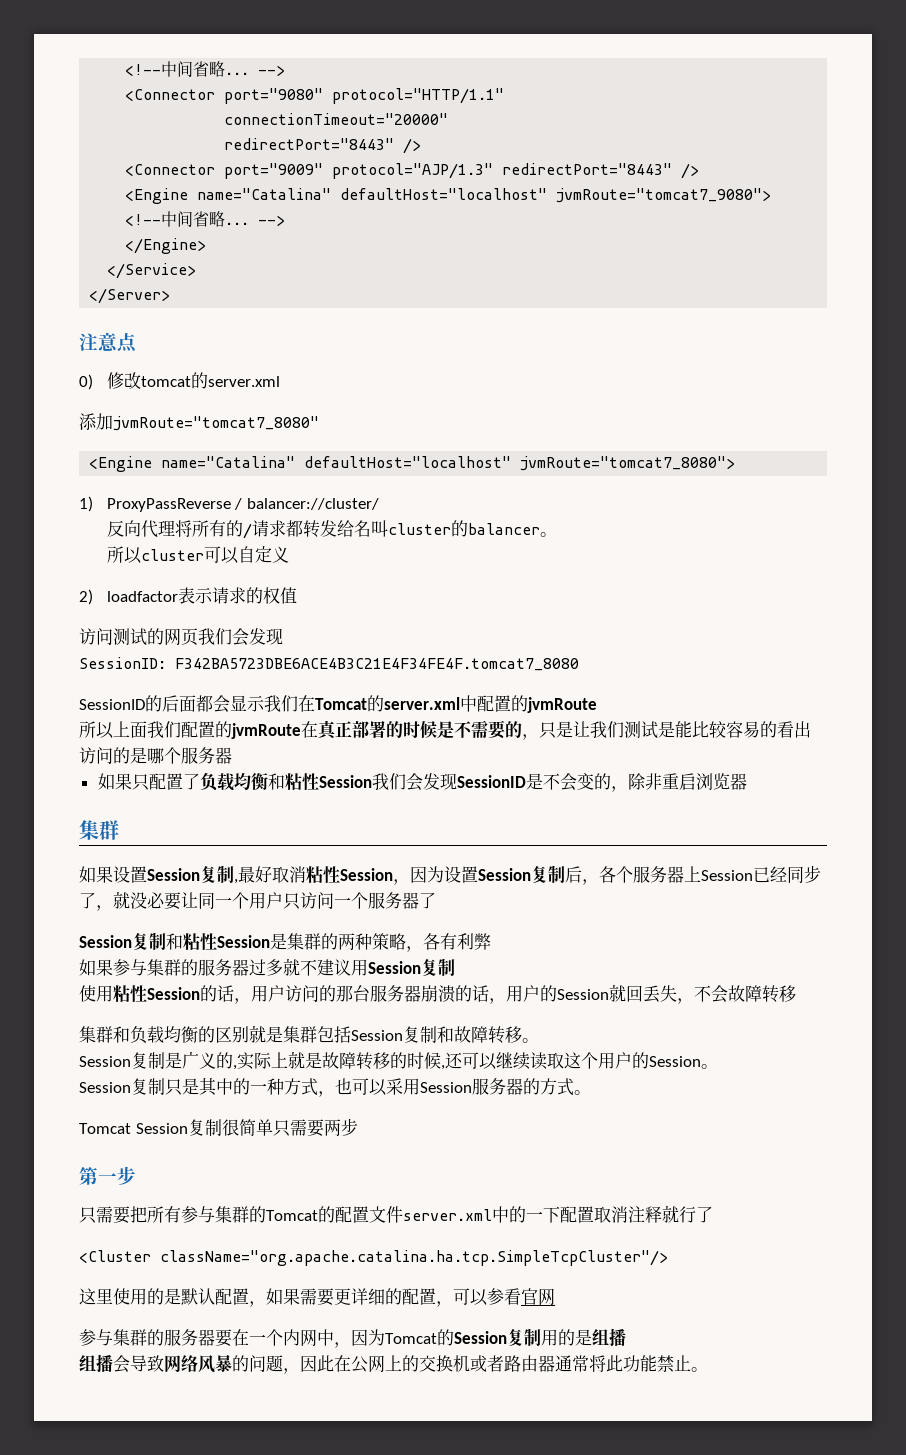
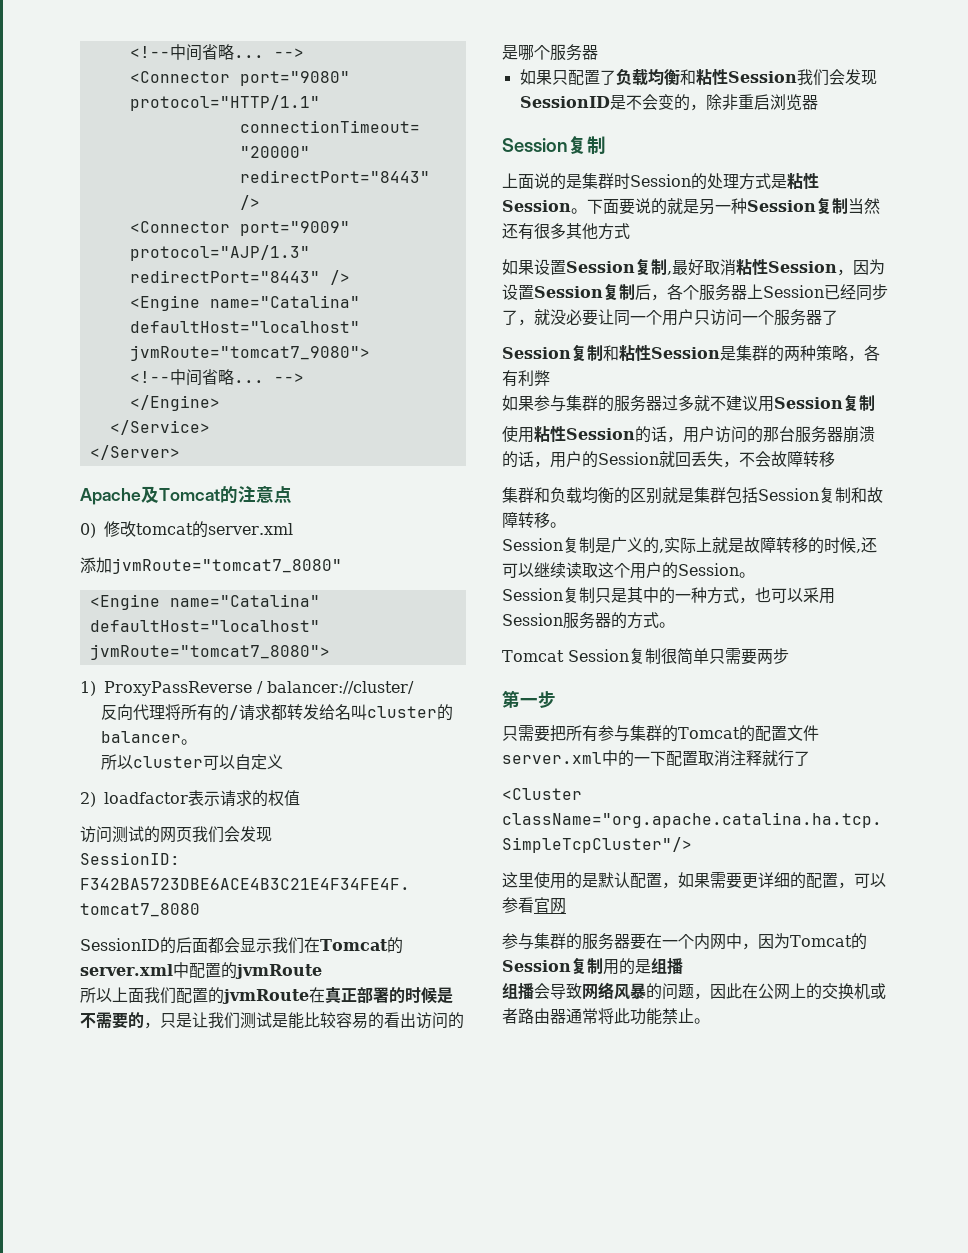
- 注意点
+ Apache及Tomcat的注意点
  如果只配置了负载均衡和粘性Session我们会发现SessionID是不会变的，除非重启浏览器
- 集群
+ Session复制
+ 上面说的是集群时Session的处理方式是粘性Session。下面要说的就是另一种Session复制当然还有很多其他方式

